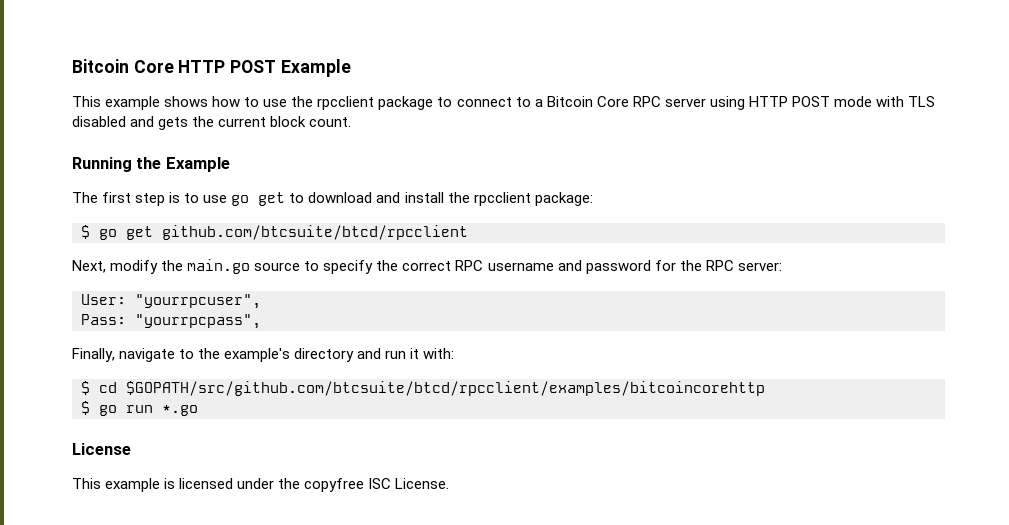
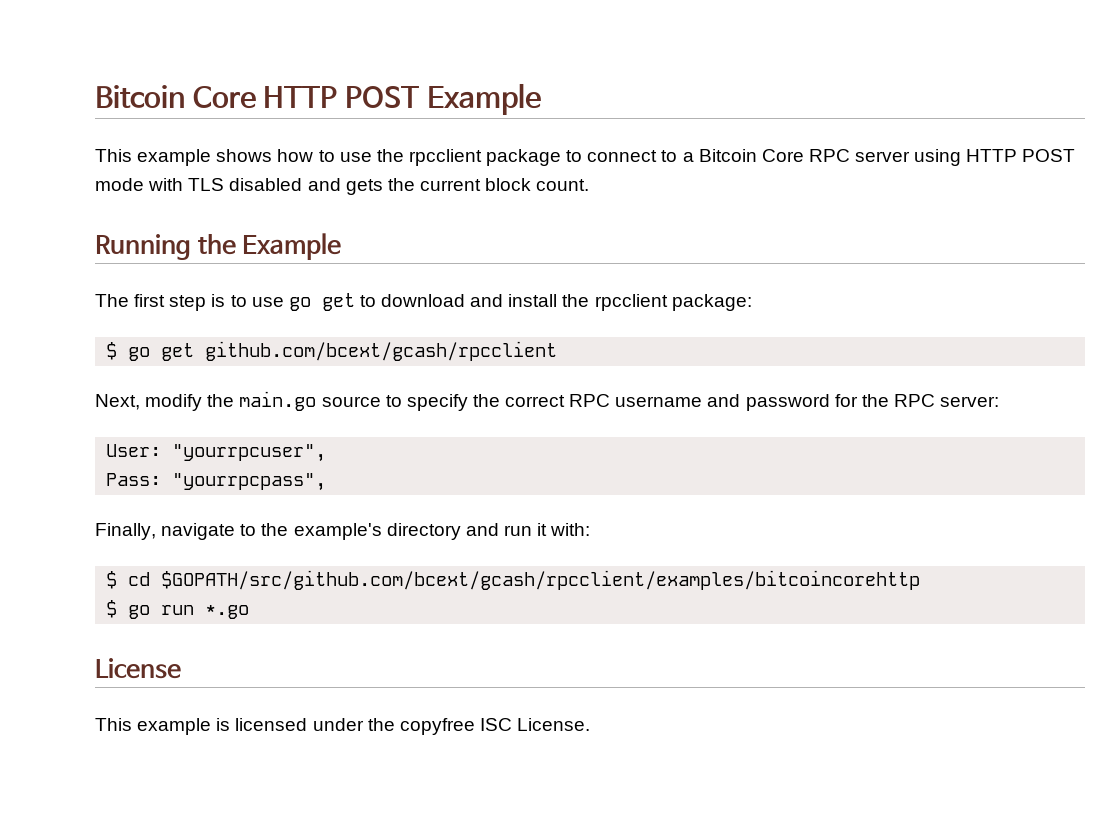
- $ go get github.com/btcsuite/btcd/rpcclient
+ $ go get github.com/bcext/gcash/rpcclient
- $ cd $GOPATH/src/github.com/btcsuite/btcd/rpcclient/examples/bitcoincorehttp
+ $ cd $GOPATH/src/github.com/bcext/gcash/rpcclient/examples/bitcoincorehttp

